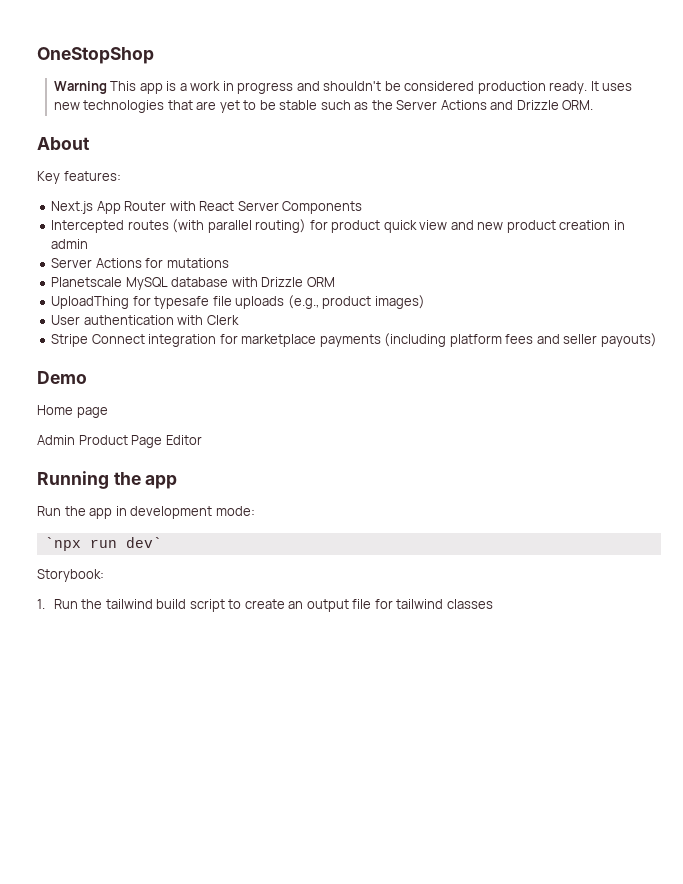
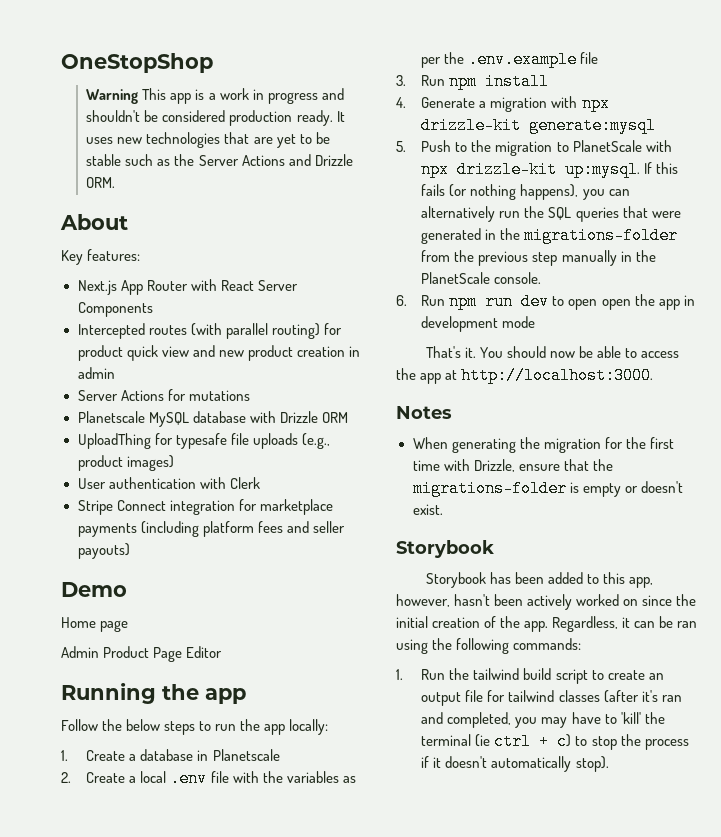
- Run the app in development mode:
- `npx run dev`
- Storybook:
+ Follow the below steps to run the app locally:
+ 1. Create a database in Planetscale
+ 2. Create a local .env file with the variables as per the .env.example file
+ 3. Run npm install
+ 4. Generate a migration with npx drizzle-kit generate:mysql
+ 5. Push to the migration to PlanetScale with npx drizzle-kit up:mysql. If this fails (or nothing happens), you can alternatively run the SQL queries that were generated in the migrations-folder from the previous step manually in the PlanetScale console.
+ 6. Run npm run dev to open open the app in development mode
+ That's it. You should now be able to access the app at http://localhost:3000.
+ Notes
+ When generating the migration for the first time with Drizzle, ensure that the migrations-folder is empty or doesn't exist.
+ Storybook
+ Storybook has been added to this app, however, hasn't been actively worked on since the initial creation of the app. Regardless, it can be ran using the following commands:
- 1. Run the tailwind build script to create an output file for tailwind classes
+ 1. Run the tailwind build script to create an output file for tailwind classes (after it's ran and completed, you may have to 'kill' the terminal (ie ctrl + c) to stop the process if it doesn't automatically stop).

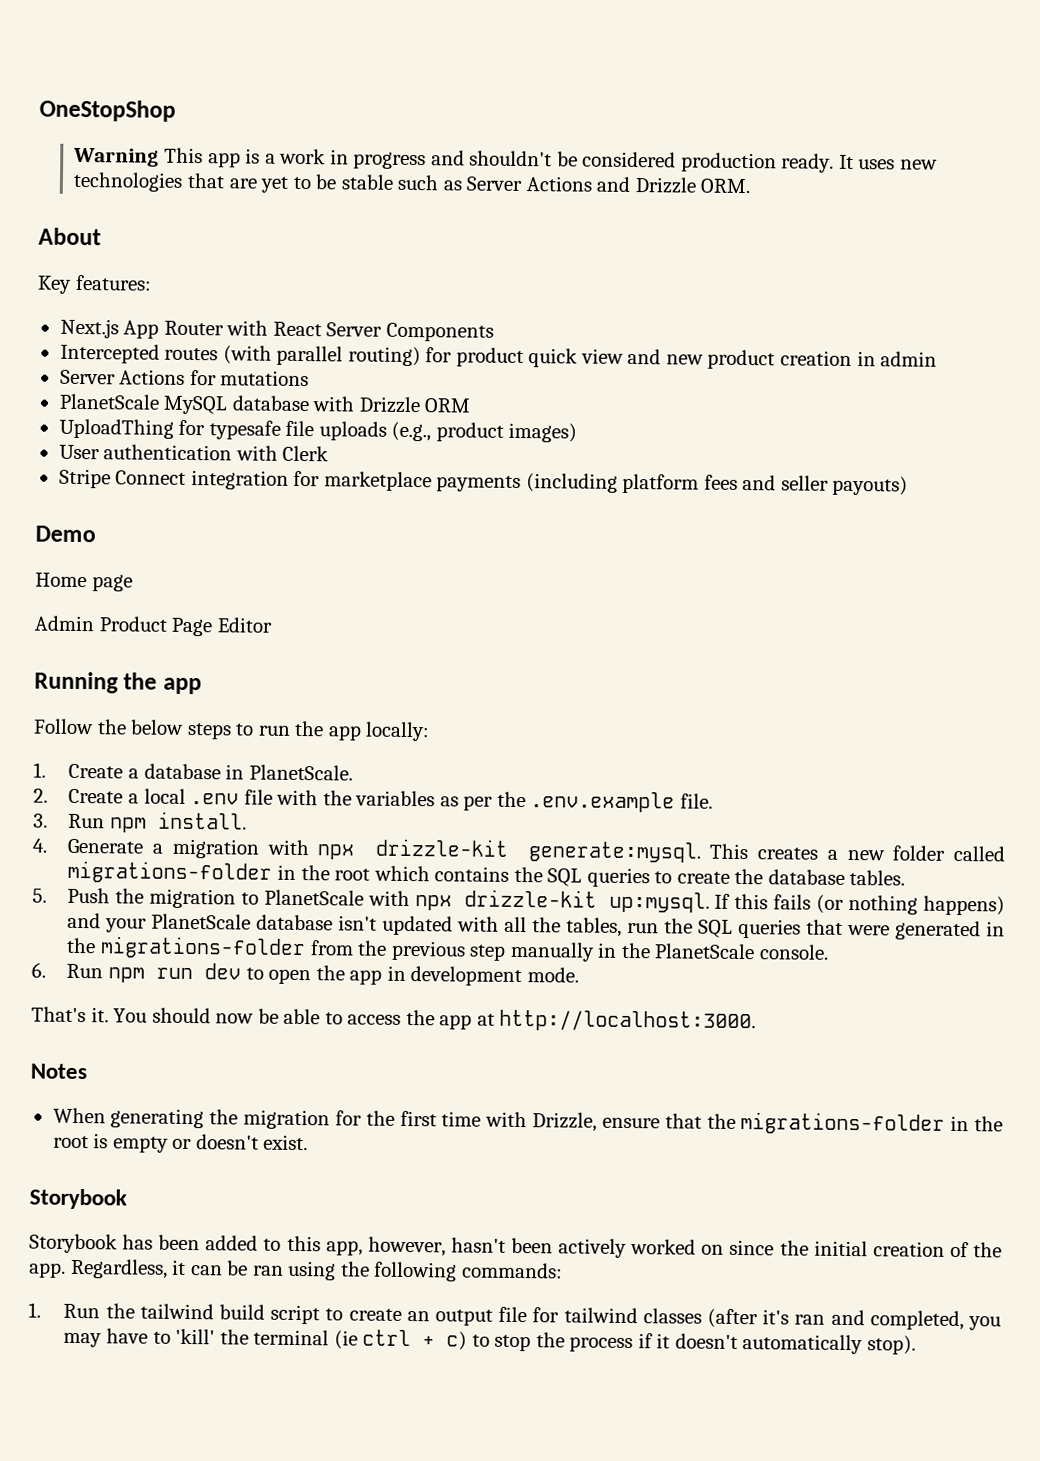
- It uses new technologies that are yet to be stable such as the Server Actions and Drizzle ORM.
+ It uses new technologies that are yet to be stable such as Server Actions and Drizzle ORM.
- Planetscale MySQL database with Drizzle ORM
+ PlanetScale MySQL database with Drizzle ORM
- 1. Create a database in Planetscale
+ 1. Create a database in PlanetScale.
- 2. Create a local .env file with the variables as per the .env.example file
+ 2. Create a local .env file with the variables as per the .env.example file.
- 3. Run npm install
+ 3. Run npm install.
- 4. Generate a migration with npx drizzle-kit generate:mysql
+ 4. Generate a migration with npx drizzle-kit generate:mysql. This creates a new folder called migrations-folder in the root which contains the SQL queries to create the database tables.
- 5. Push to the migration to PlanetScale with npx drizzle-kit up:mysql.
+ 5. Push the migration to PlanetScale with npx drizzle-kit up:mysql.
- If this fails (or nothing happens), you can alternatively run the SQL queries that were generated in the migrations-folder from the previous step manually in the PlanetScale console.
+ If this fails (or nothing happens) and your PlanetScale database isn't updated with all the tables, run the SQL queries that were generated in the migrations-folder from the previous step manually in the PlanetScale console.
- 6. Run npm run dev to open open the app in development mode
+ 6. Run npm run dev to open the app in development mode.
- When generating the migration for the first time with Drizzle, ensure that the migrations-folder is empty or doesn't exist.
+ When generating the migration for the first time with Drizzle, ensure that the migrations-folder in the root is empty or doesn't exist.

